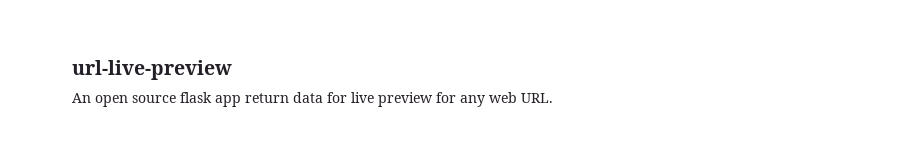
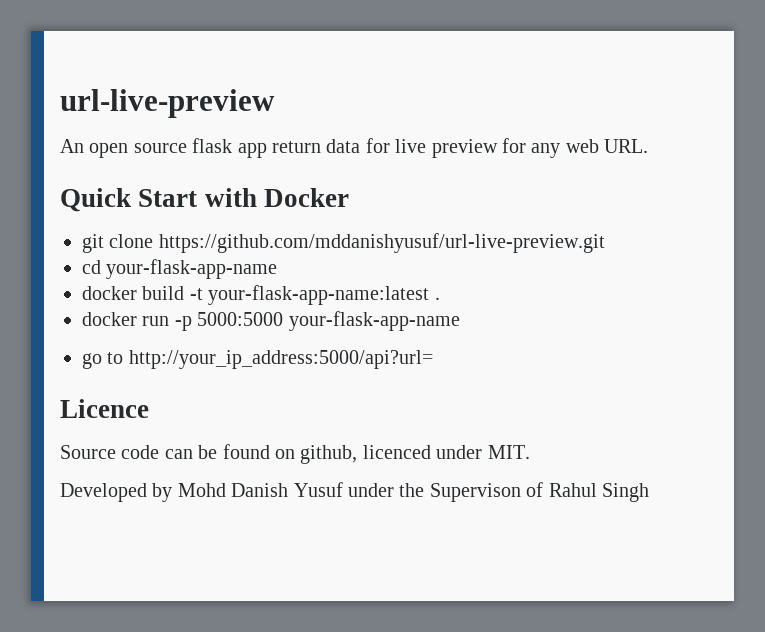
+ Quick Start with Docker
+ git clone https://github.com/mddanishyusuf/url-live-preview.git
+ cd your-flask-app-name
+ docker build -t your-flask-app-name:latest .
+ docker run -p 5000:5000 your-flask-app-name
+ go to http://your_ip_address:5000/api?url=
+ Licence
+ Source code can be found on github, licenced under MIT.
+ Developed by Mohd Danish Yusuf under the Supervison of Rahul Singh

